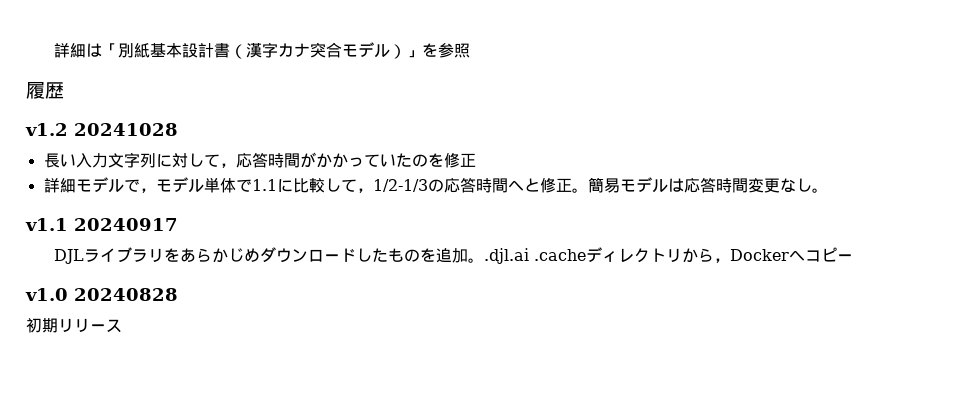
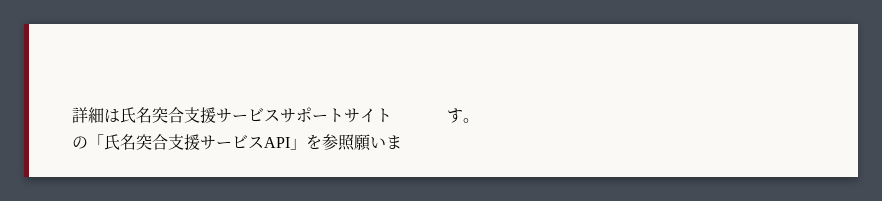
- 詳細は「別紙基本設計書（漢字カナ突合モデル）」を参照
- 履歴
- v1.2 20241028
- 長い入力文字列に対して，応答時間がかかっていたのを修正
- 詳細モデルで，モデル単体で1.1に比較して，1/2-1/3の応答時間へと修正。簡易モデルは応答時間変更なし。
- v1.1 20240917
- DJLライブラリをあらかじめダウンロードしたものを追加。.djl.ai .cacheディレクトリから，Dockerへコピー
- v1.0 20240828
- 初期リリース
+ 詳細は氏名突合支援サービスサポートサイトの「氏名突合支援サービスAPI」を参照願います。

